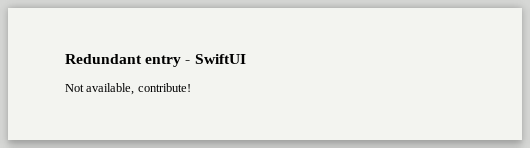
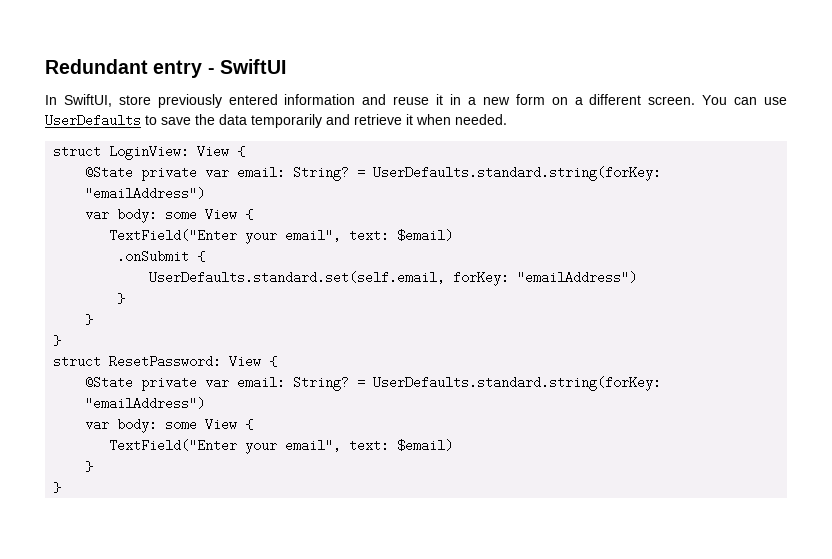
- Not available, contribute!
+ In SwiftUI, store previously entered information and reuse it in a new form on a different screen. You can use UserDefaults to save the data temporarily and retrieve it when needed.
+ struct LoginView: View {
+ @State private var email: String? = UserDefaults.standard.string(forKey: "emailAddress")
+ var body: some View {
+ TextField("Enter your email", text: $email)
+ .onSubmit {
+ UserDefaults.standard.set(self.email, forKey: "emailAddress")
+ }
+ }
+ }
+ struct ResetPassword: View {
+ @State private var email: String? = UserDefaults.standard.string(forKey: "emailAddress")
+ var body: some View {
+ TextField("Enter your email", text: $email)
+ }
+ }

